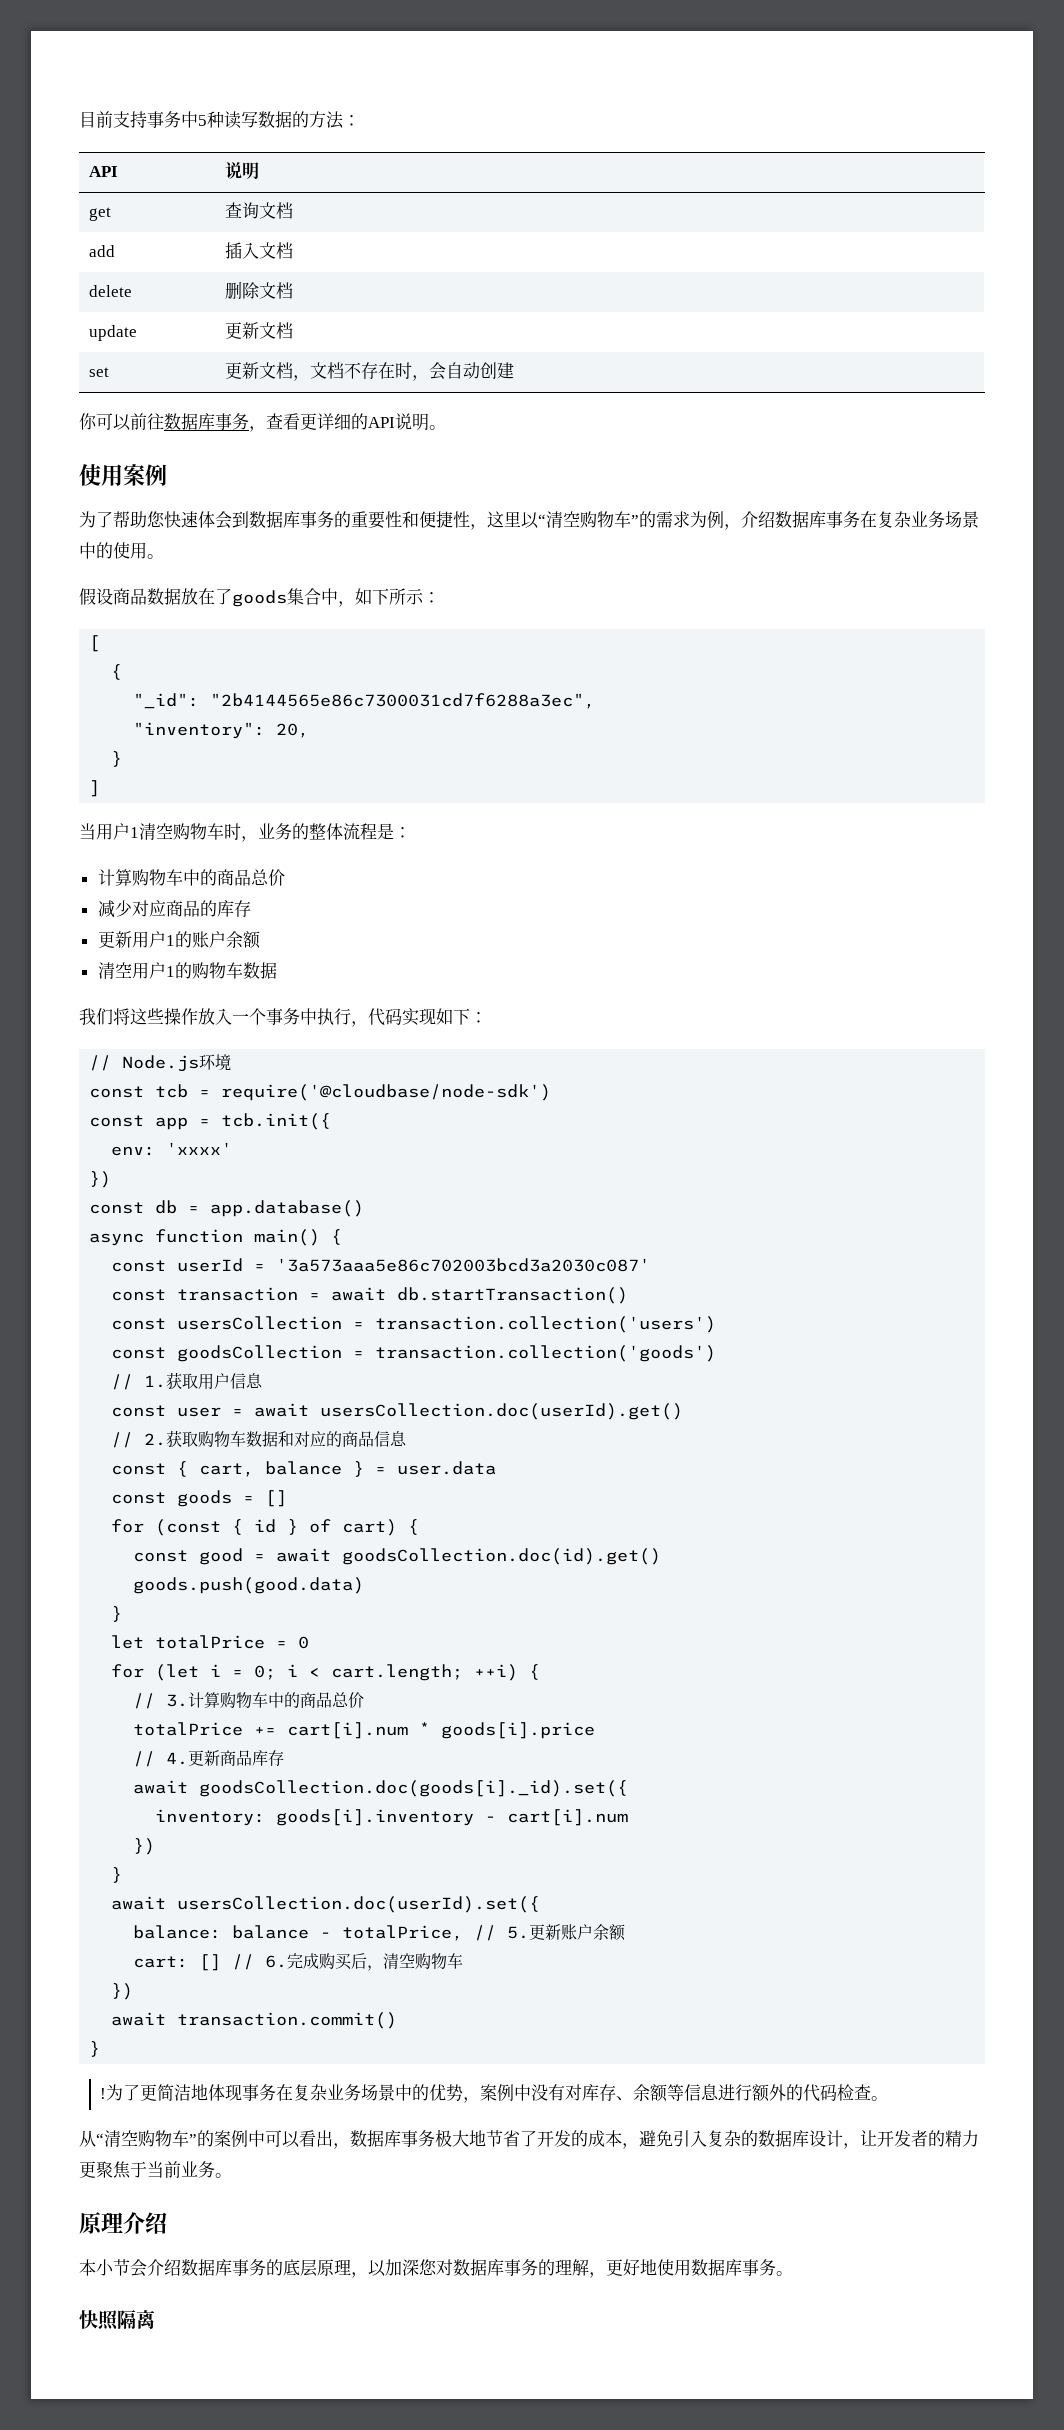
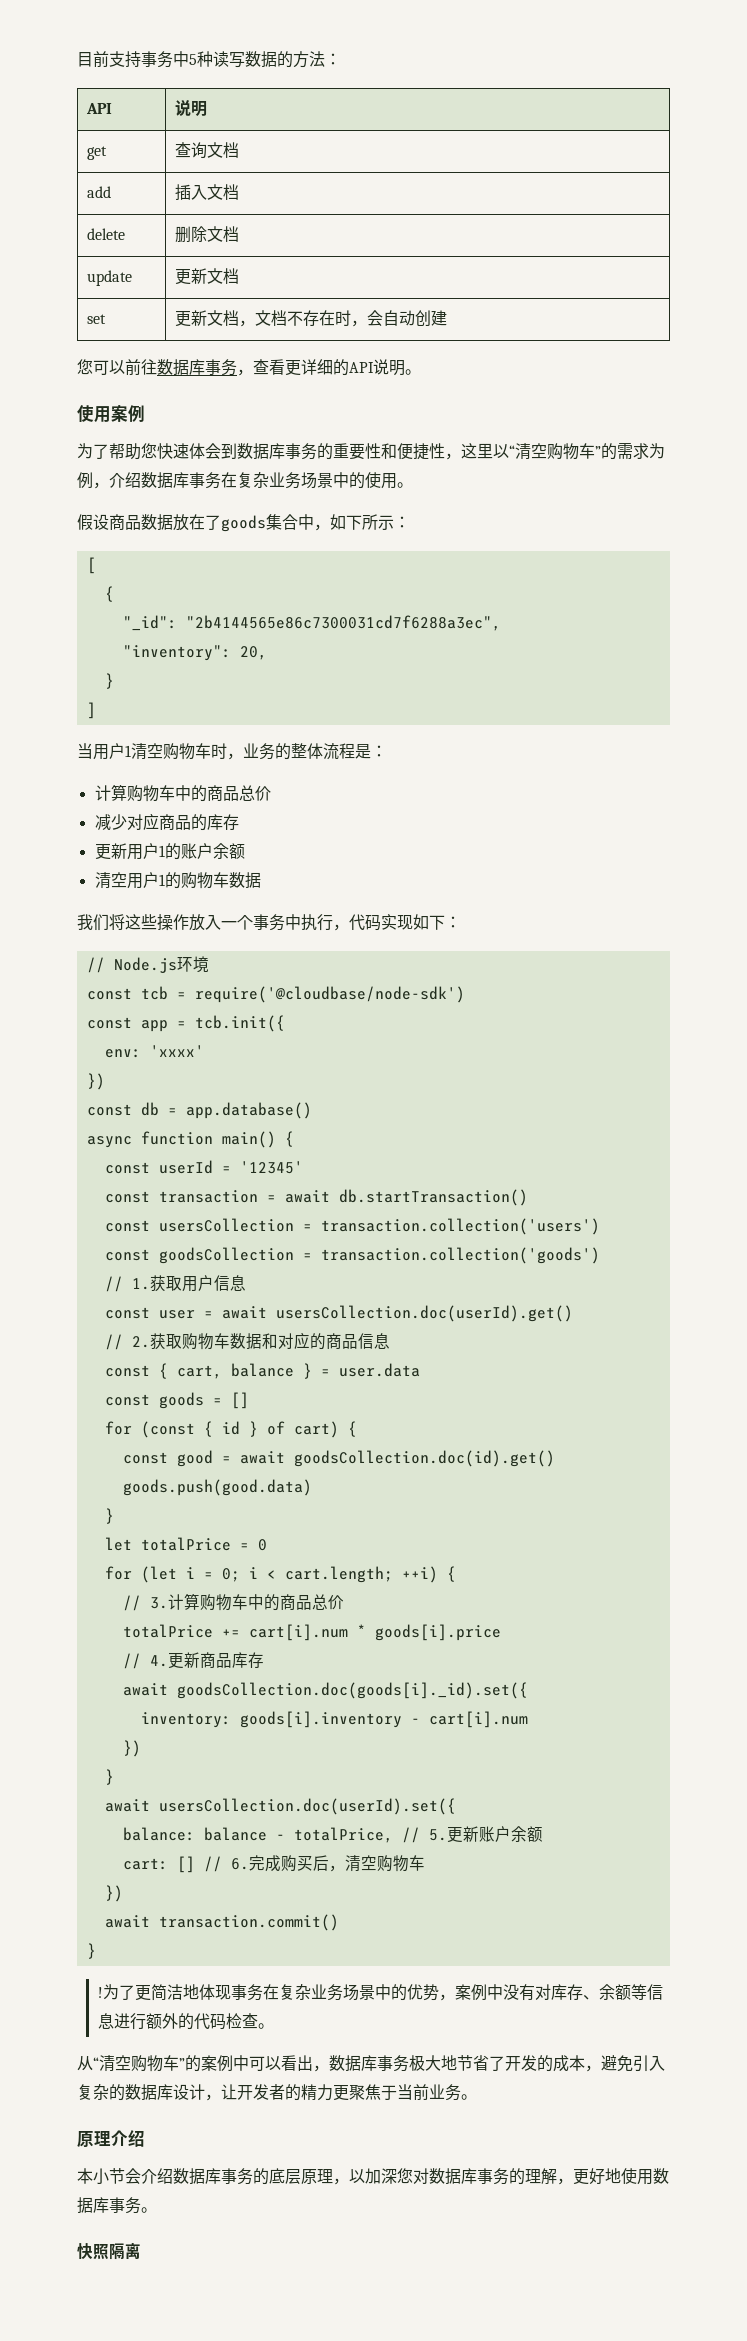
- 你可以前往数据库事务，查看更详细的API说明。
+ 您可以前往数据库事务，查看更详细的API说明。
- const userId = '3a573aaa5e86c702003bcd3a2030c087'
+ const userId = '12345'

